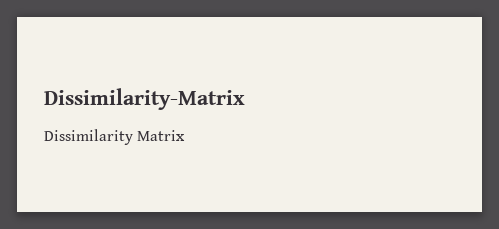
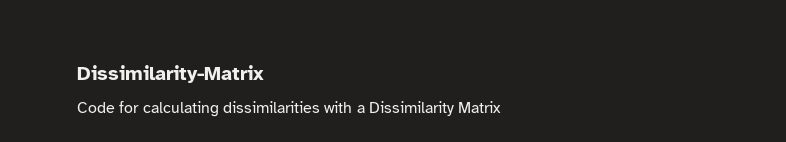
- Dissimilarity Matrix
+ Code for calculating dissimilarities with a Dissimilarity Matrix

